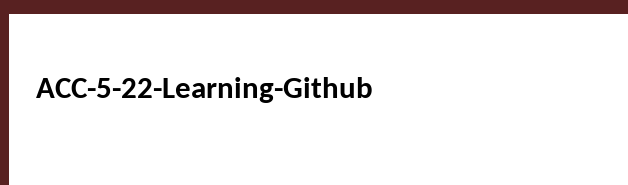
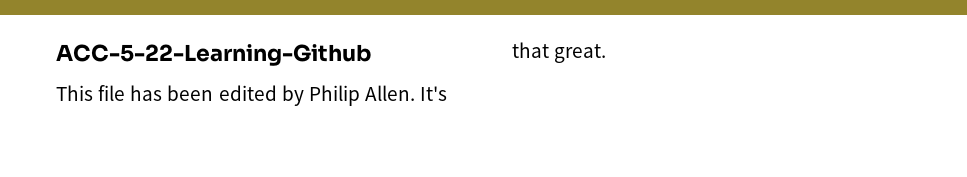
+ This file has been edited by Philip Allen. It's that great.

